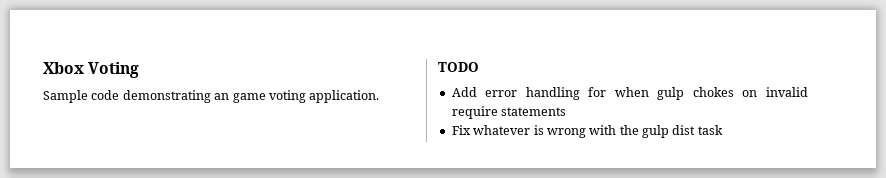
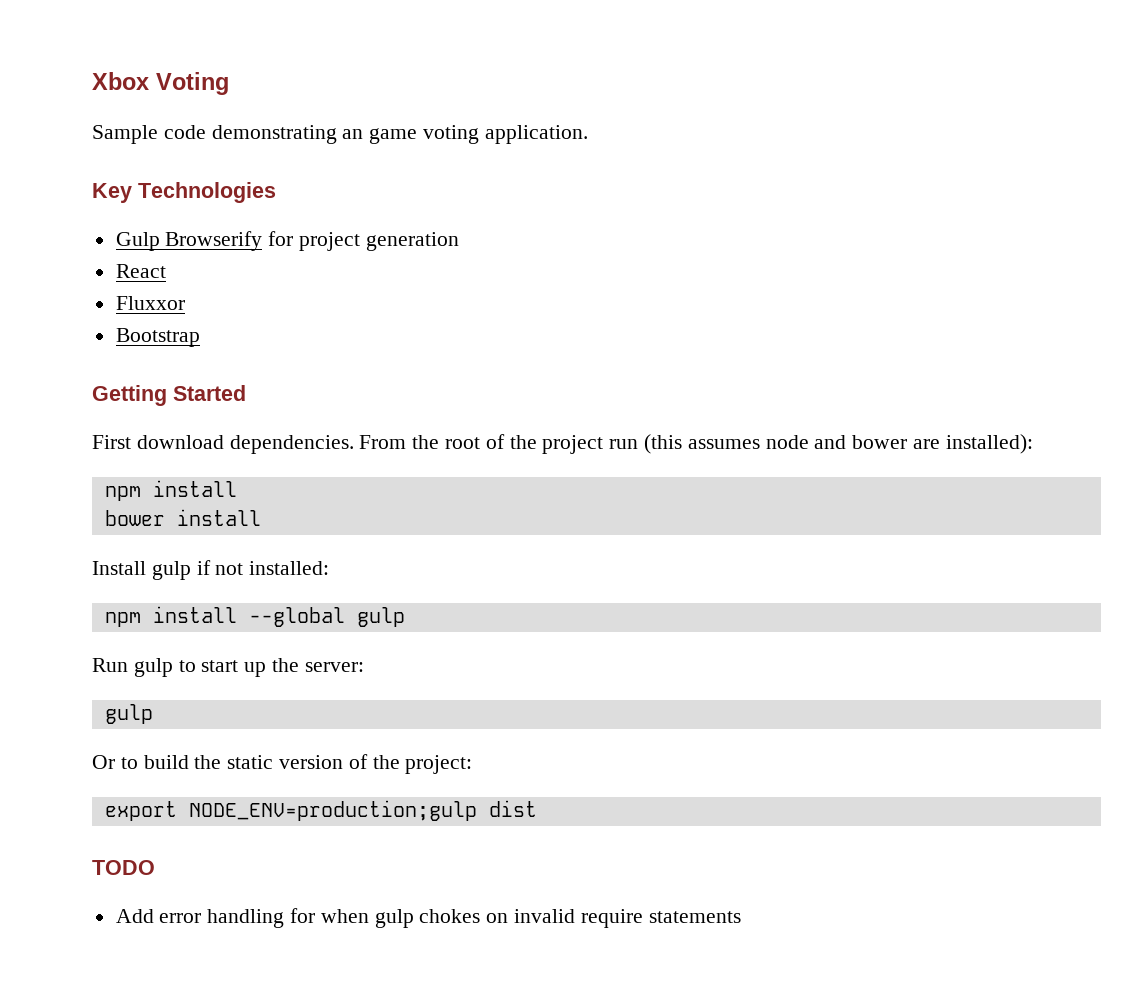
+ Key Technologies
+ Gulp Browserify for project generation
+ React
+ Fluxxor
+ Bootstrap
+ Getting Started
+ First download dependencies. From the root of the project run (this assumes node and bower are installed):
+ npm install
+ bower install
+ Install gulp if not installed:
+ npm install --global gulp
+ Run gulp to start up the server:
+ gulp
+ Or to build the static version of the project:
+ export NODE_ENV=production;gulp dist
- Fix whatever is wrong with the gulp dist task

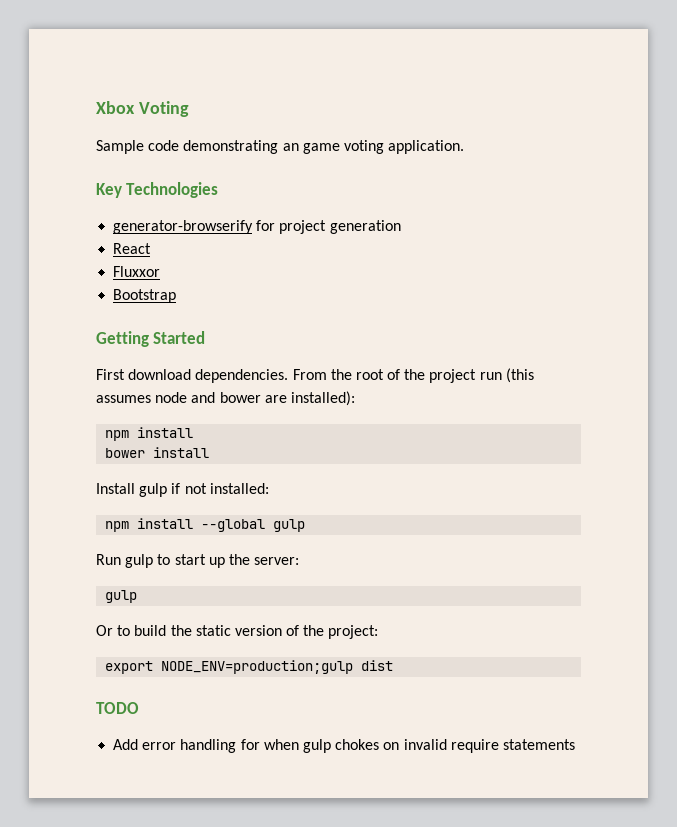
- Gulp Browserify for project generation
+ generator-browserify for project generation

